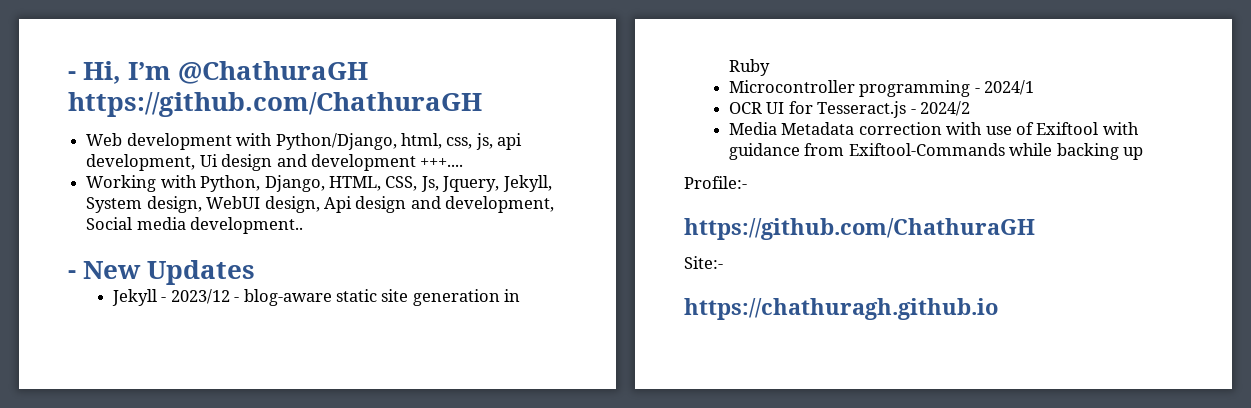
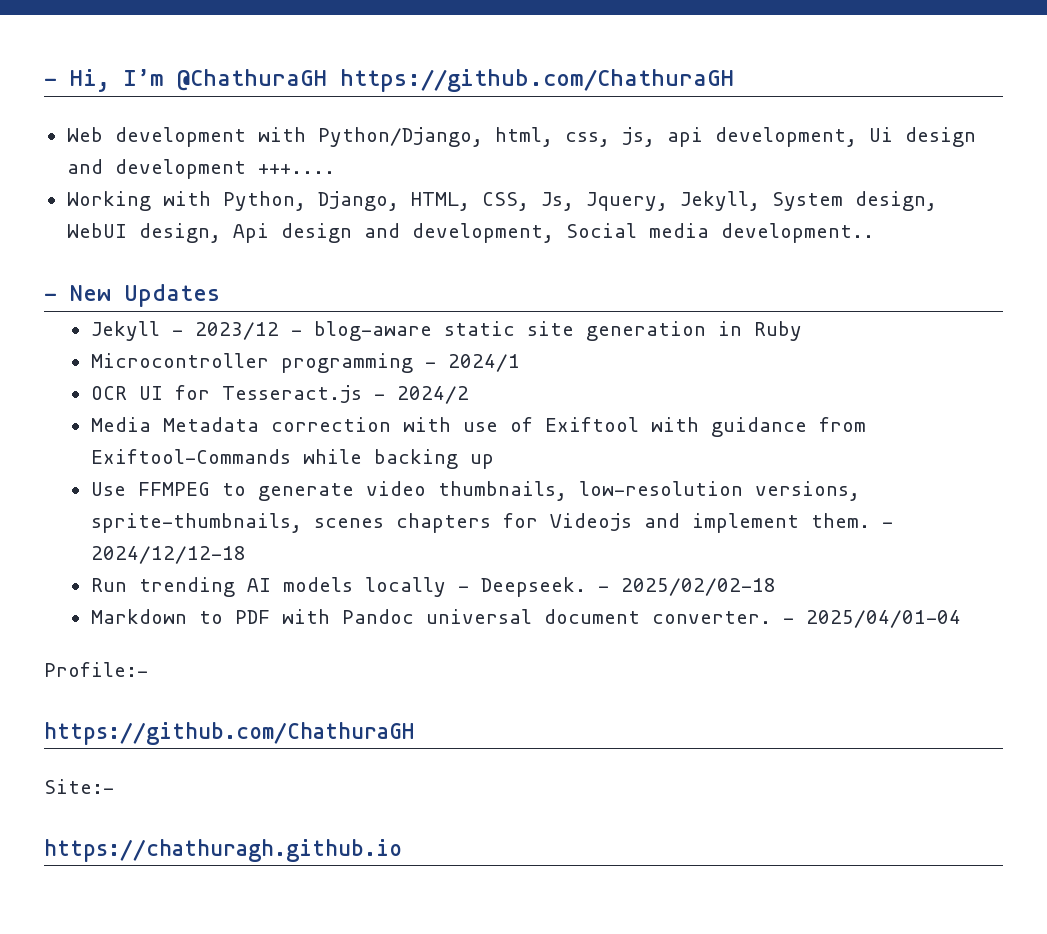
+ Use FFMPEG to generate video thumbnails, low-resolution versions, sprite-thumbnails, scenes chapters for Videojs and implement them. - 2024/12/12-18
+ Run trending AI models locally - Deepseek. - 2025/02/02-18
+ Markdown to PDF with Pandoc universal document converter. - 2025/04/01-04

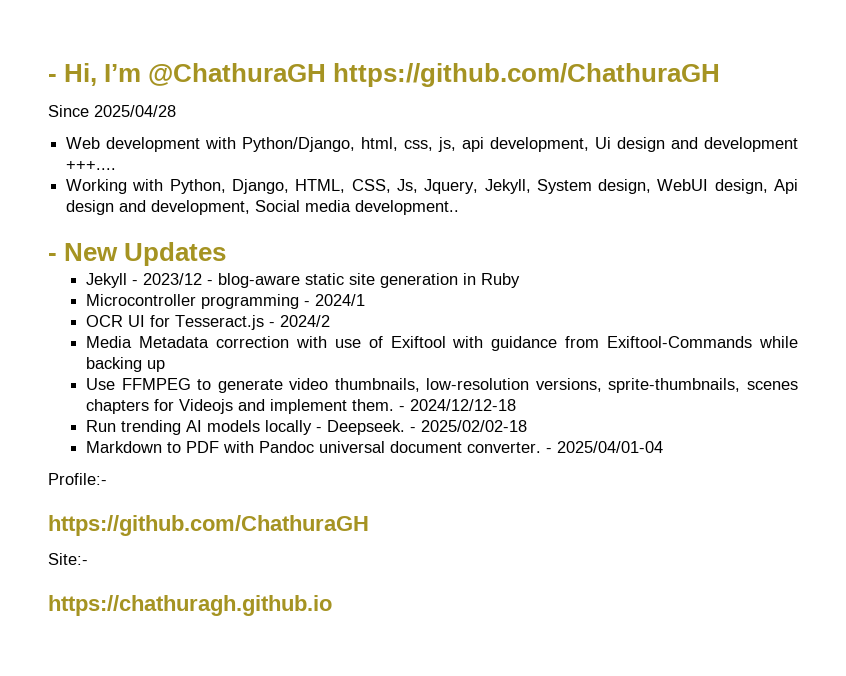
+ Since 2025/04/28

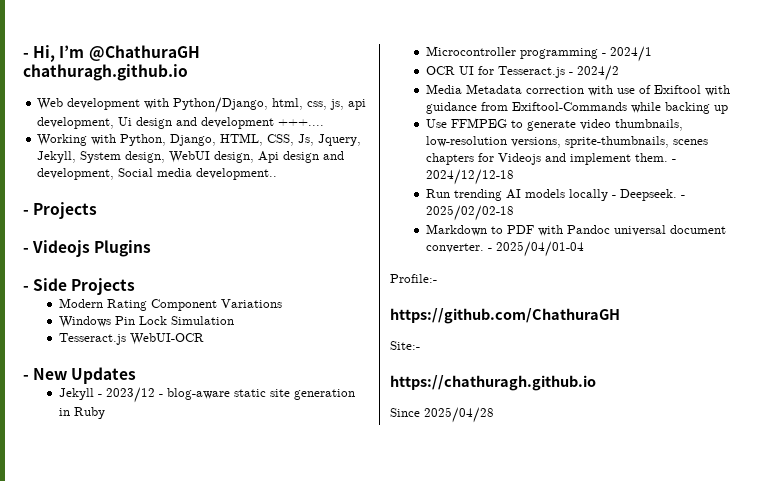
- - Hi, I’m @ChathuraGH https://github.com/ChathuraGH
- Since 2025/04/28
+ - Hi, I’m @ChathuraGH chathuragh.github.io
+ - Projects
+ - Videojs Plugins
+ - Side Projects
+ Modern Rating Component Variations
+ Windows Pin Lock Simulation
+ Tesseract.js WebUI-OCR
+ Since 2025/04/28

